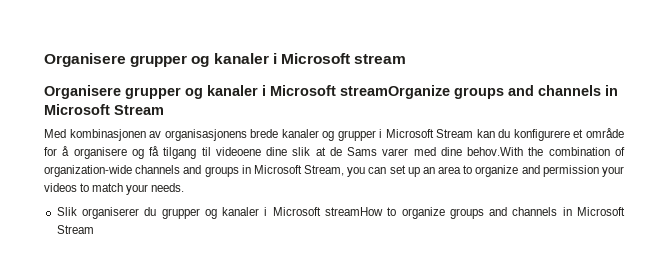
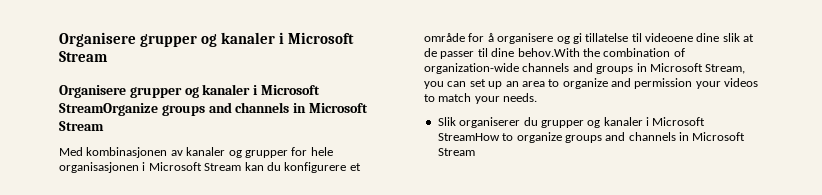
- Organisere grupper og kanaler i Microsoft stream
- Organisere grupper og kanaler i Microsoft streamOrganize groups and channels in Microsoft Stream
+ Organisere grupper og kanaler i Microsoft Stream
+ Organisere grupper og kanaler i Microsoft StreamOrganize groups and channels in Microsoft Stream
- Med kombinasjonen av organisasjonens brede kanaler og grupper i Microsoft Stream kan du konfigurere et område for å organisere og få tilgang til videoene dine slik at de Sams varer med dine behov.With the combination of organization-wide channels and groups in Microsoft Stream, you can set up an area to organize and permission your videos to match your needs.
+ Med kombinasjonen av kanaler og grupper for hele organisasjonen i Microsoft Stream kan du konfigurere et område for å organisere og gi tillatelse til videoene dine slik at de passer til dine behov.With the combination of organization-wide channels and groups in Microsoft Stream, you can set up an area to organize and permission your videos to match your needs.
- Slik organiserer du grupper og kanaler i Microsoft streamHow to organize groups and channels in Microsoft Stream
+ Slik organiserer du grupper og kanaler i Microsoft StreamHow to organize groups and channels in Microsoft Stream

